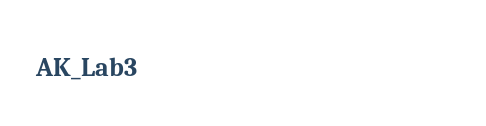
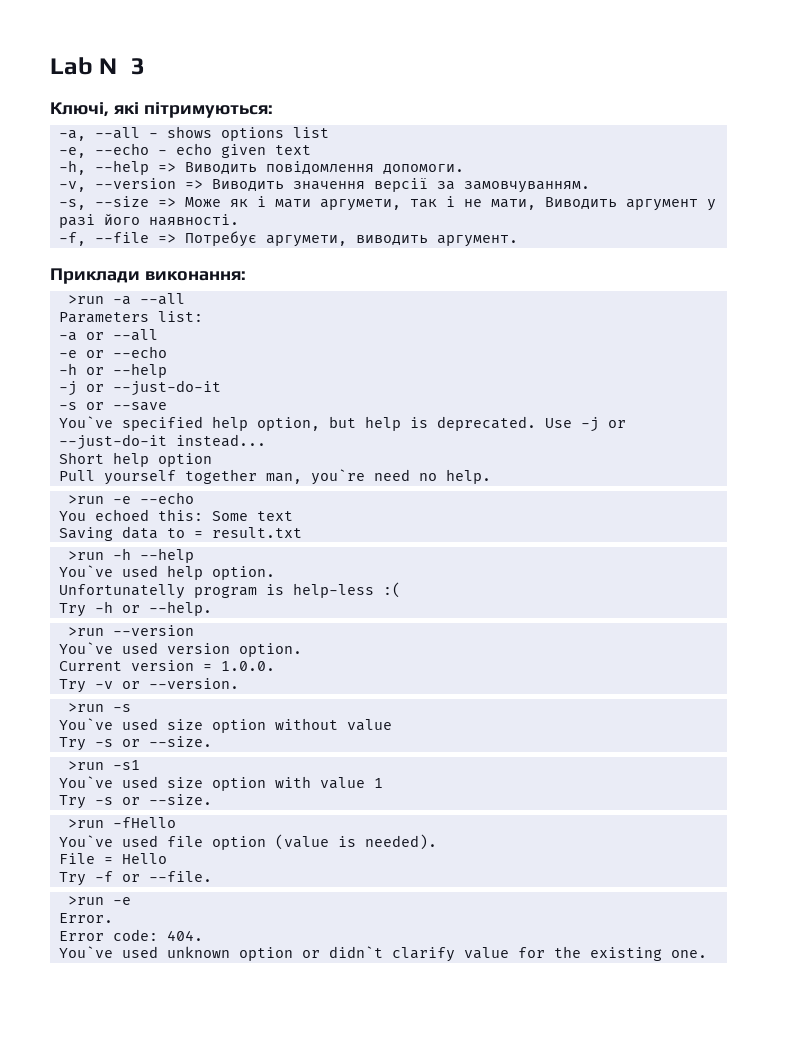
- AK_Lab3
+ Lab №3
+ Ключі, які пітримуються:
+ -a, --all - shows options list
+ -e, --echo - echo given text
+ -h, --help => Виводить повідомлення допомоги.
+ -v, --version => Виводить значення версії за замовчуванням.
+ -s, --size => Може як і мати аргумети, так і не мати, Виводить аргумент у разі його наявності.
+ -f, --file => Потребує аргумети, виводить аргумент.
+ Приклади виконання:
+ >run -a --all
+ Parameters list:
+ -a or --all
+ -e or --echo
+ -h or --help
+ -j or --just-do-it
+ -s or --save
+ You`ve specified help option, but help is deprecated. Use -j or --just-do-it instead...
+ Short help option
+ Pull yourself together man, you`re need no help.
+ >run -e --echo
+ You echoed this: Some text
+ Saving data to = result.txt
+ >run -h --help
+ You`ve used help option.
+ Unfortunatelly program is help-less :(
+ Try -h or --help.
+ >run --version
+ You`ve used version option.
+ Current version = 1.0.0.
+ Try -v or --version.
+ >run -s
+ You`ve used size option without value
+ Try -s or --size.
+ >run -s1
+ You`ve used size option with value 1
+ Try -s or --size.
+ >run -fHello
+ You`ve used file option (value is needed).
+ File = Hello
+ Try -f or --file.
+ >run -e
+ Error.
+ Error code: 404.
+ You`ve used unknown option or didn`t clarify value for the existing one.

